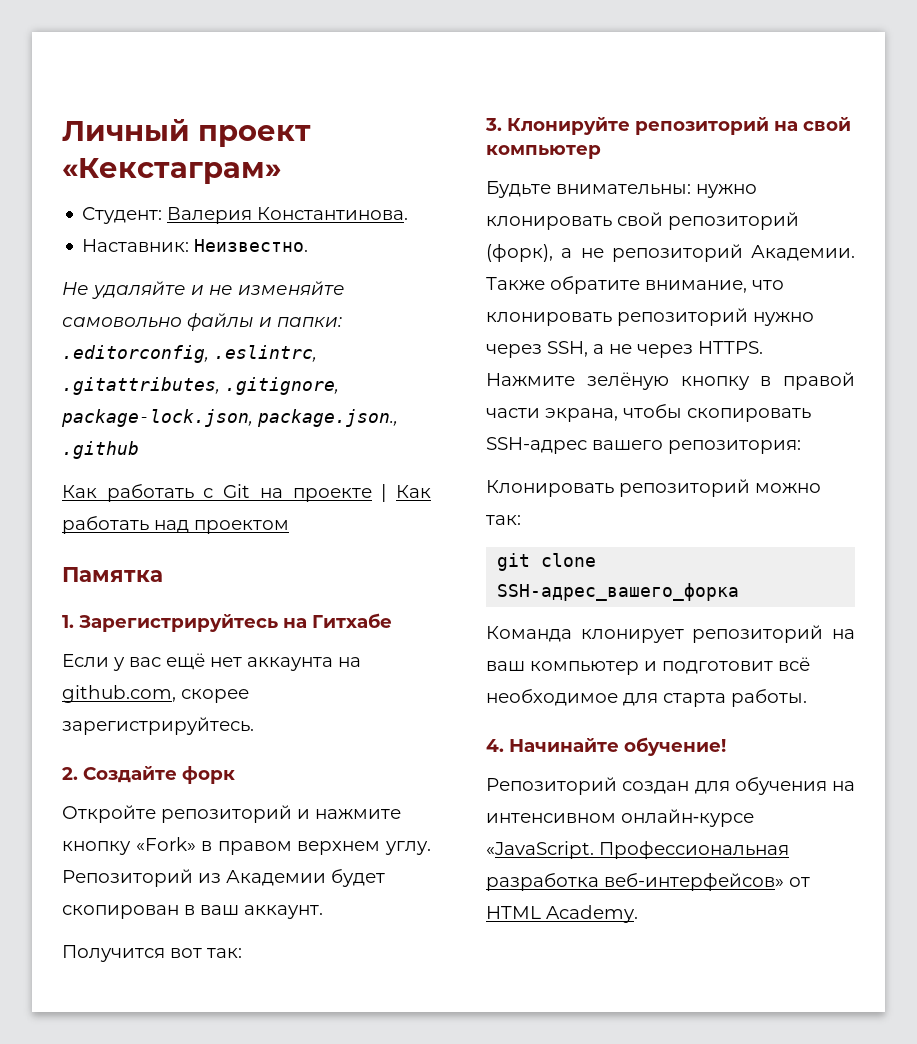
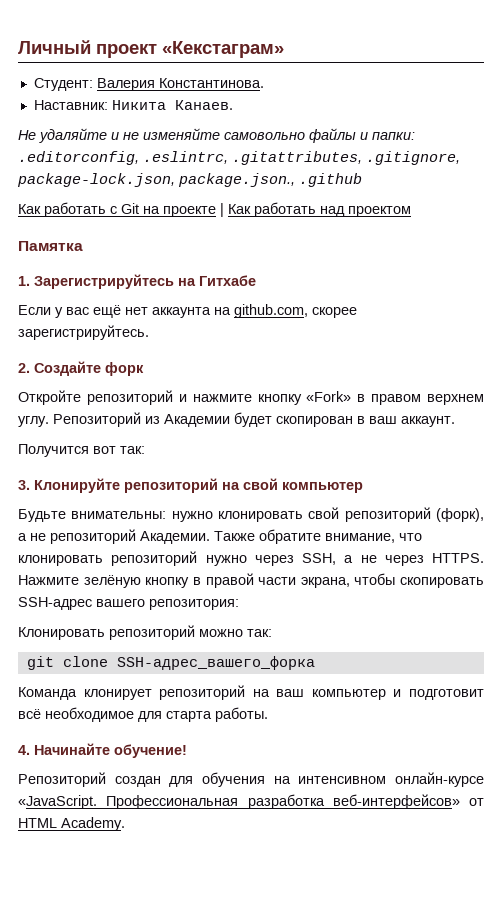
- Наставник: Неизвестно.
+ Наставник: Никита Канаев.

